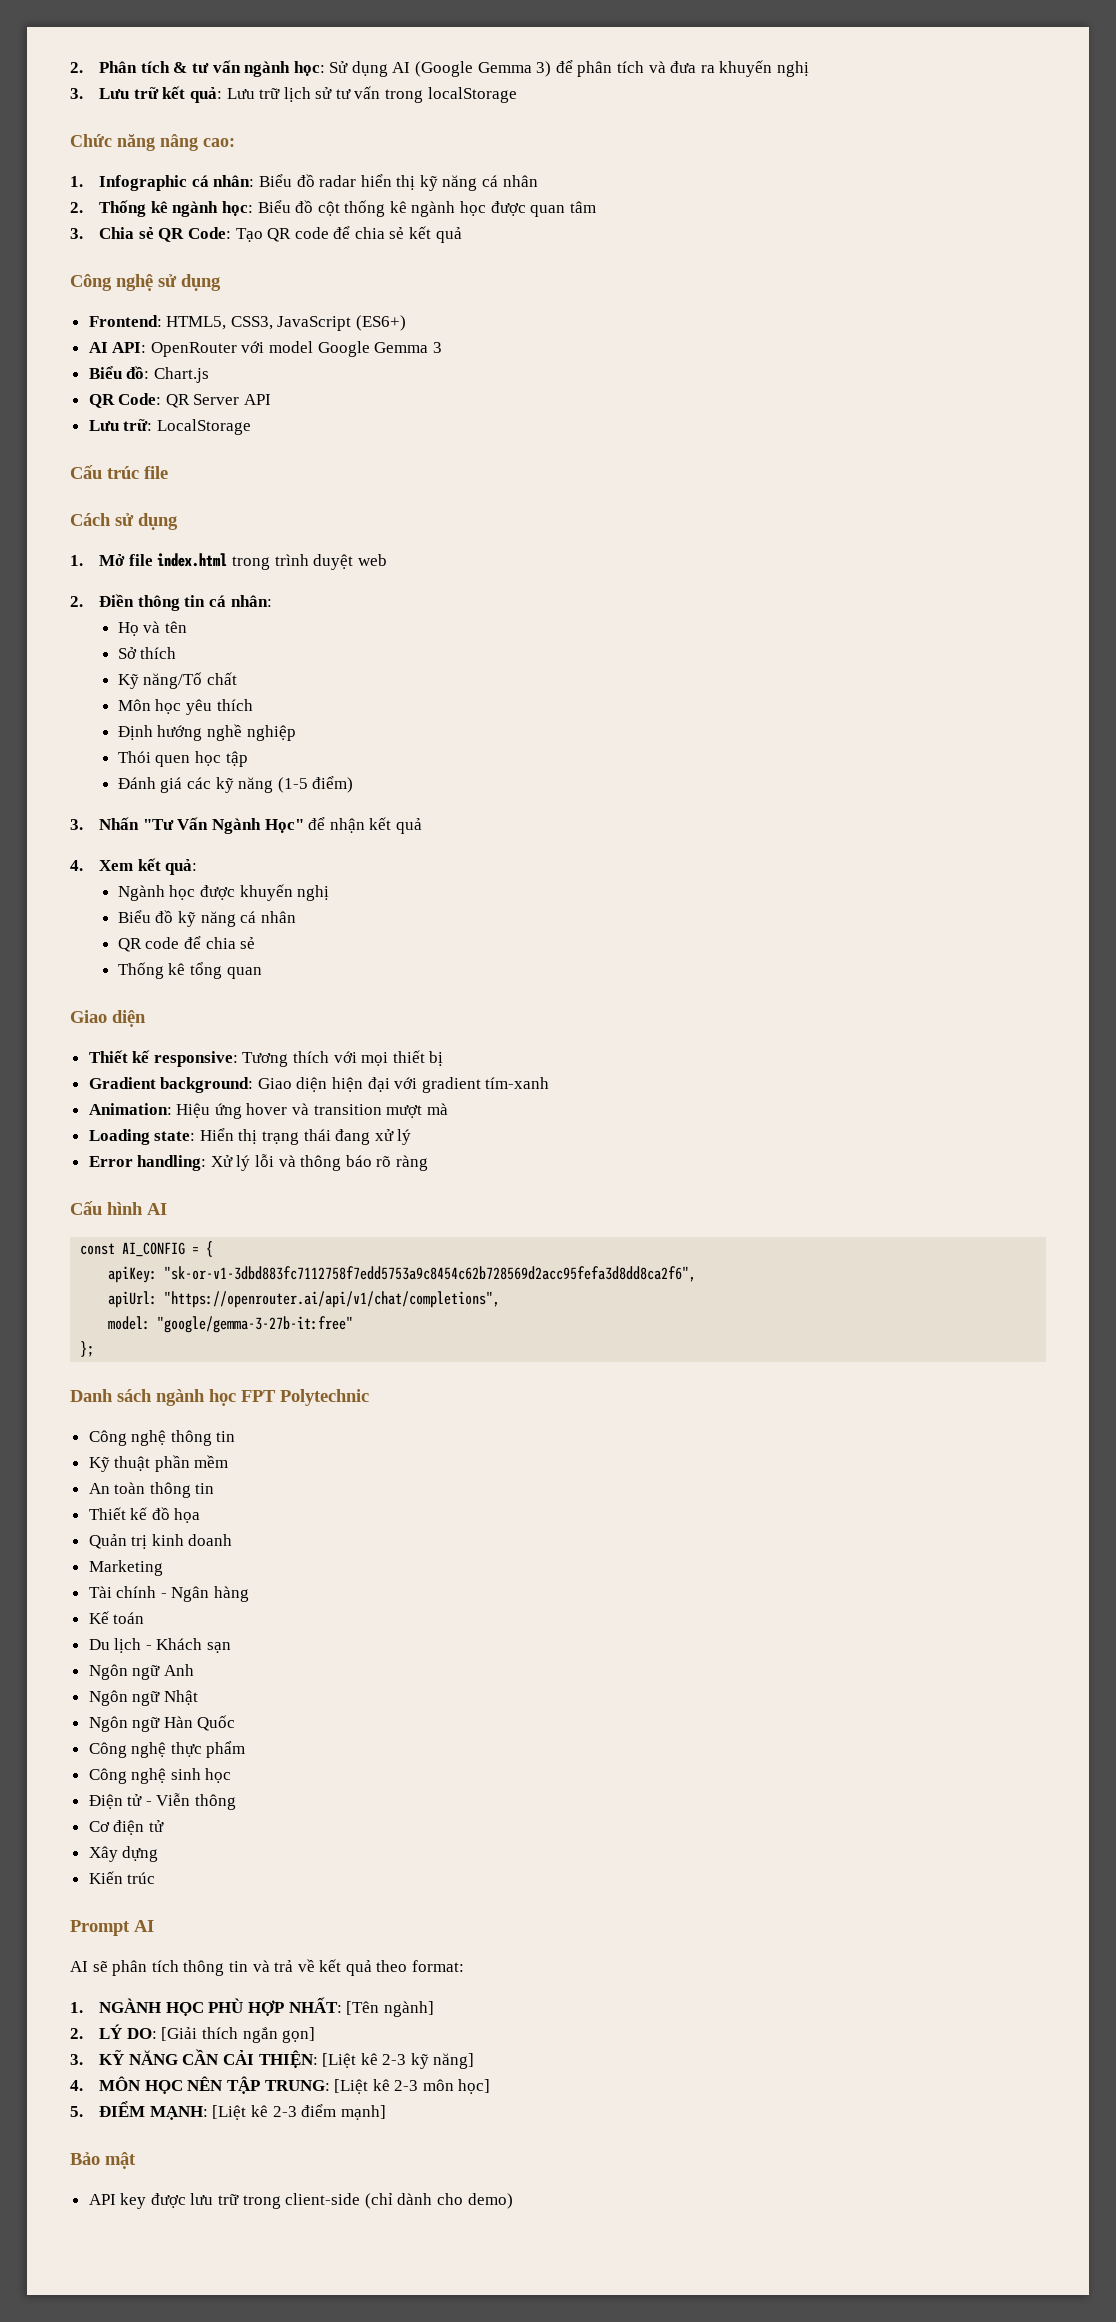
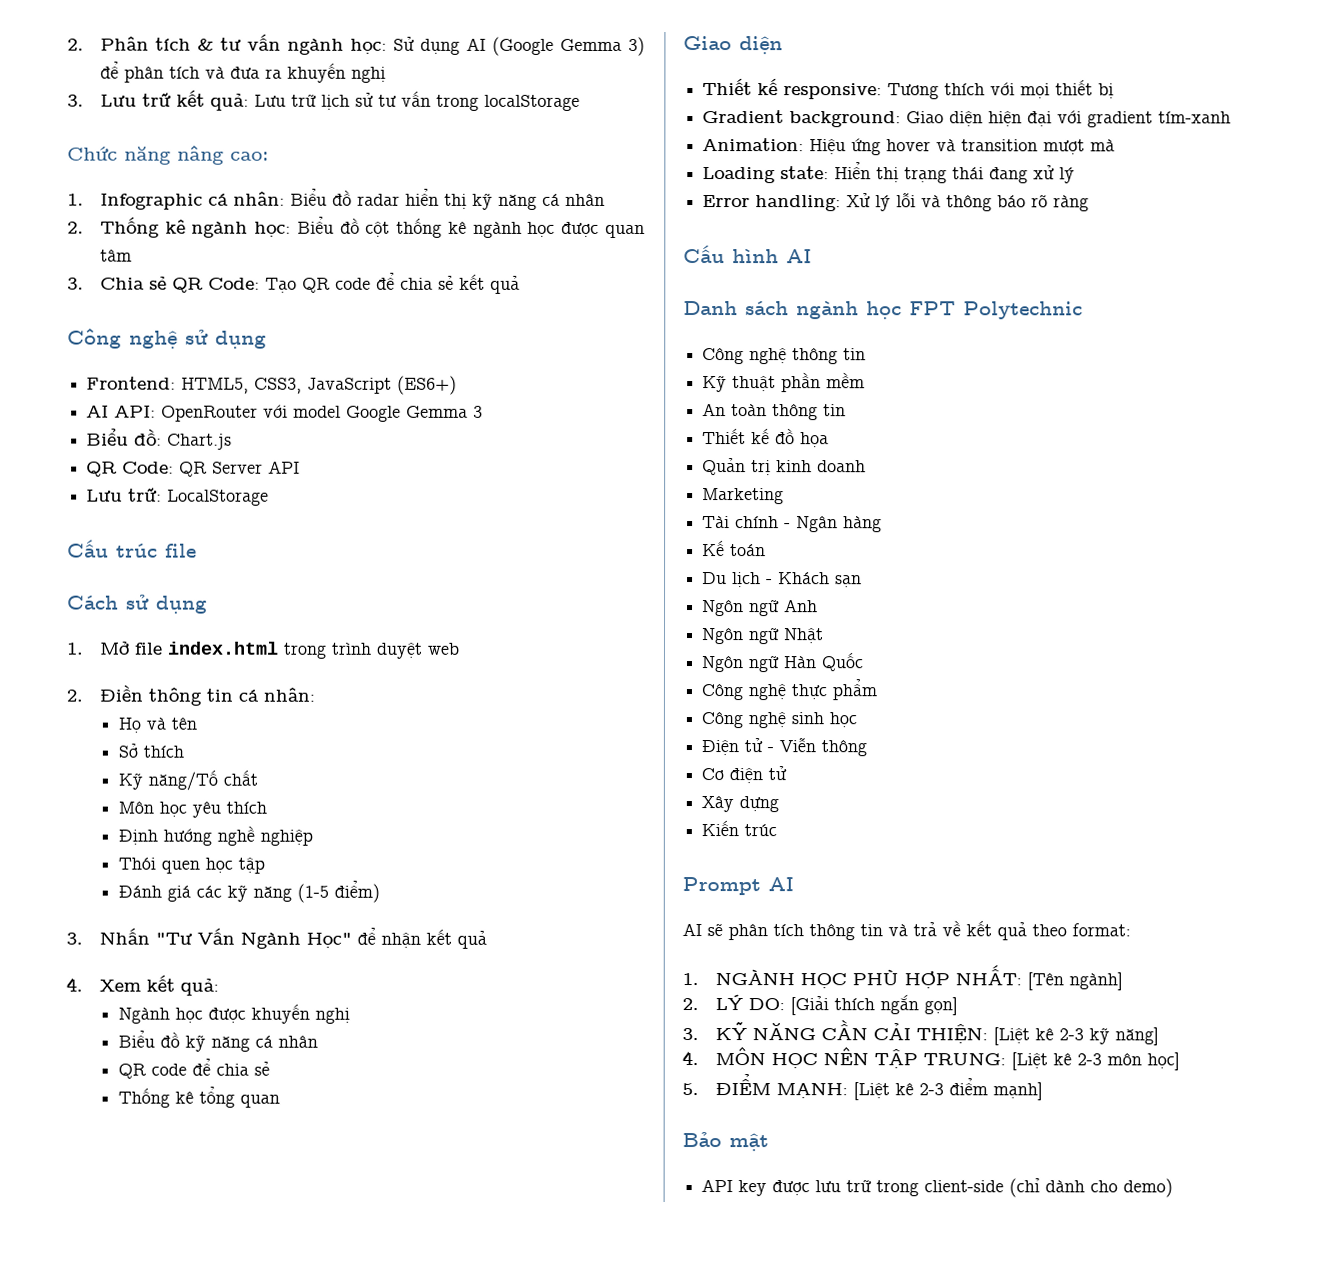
- const AI_CONFIG = {
- apiKey: "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",
- apiUrl: "https://openrouter.ai/api/v1/chat/completions",
- model: "google/gemma-3-27b-it:free"
- };

